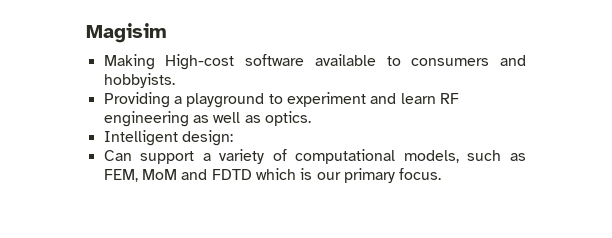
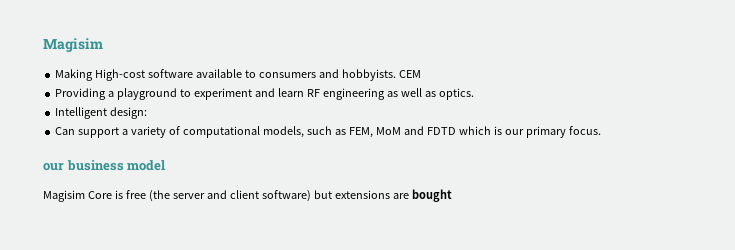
+ CEM
+ our business model
+ Magisim Core is free (the server and client software) but extensions are bought

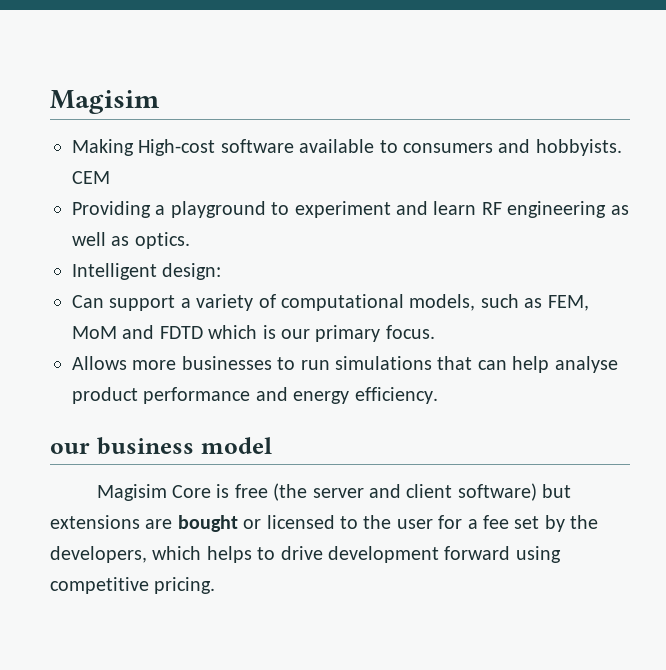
+ Allows more businesses to run simulations that can help analyse product performance and energy efficiency.
- Magisim Core is free (the server and client software) but extensions are bought
+ Magisim Core is free (the server and client software) but extensions are bought or licensed to the user for a fee set by the developers, which helps to drive development forward using competitive pricing.

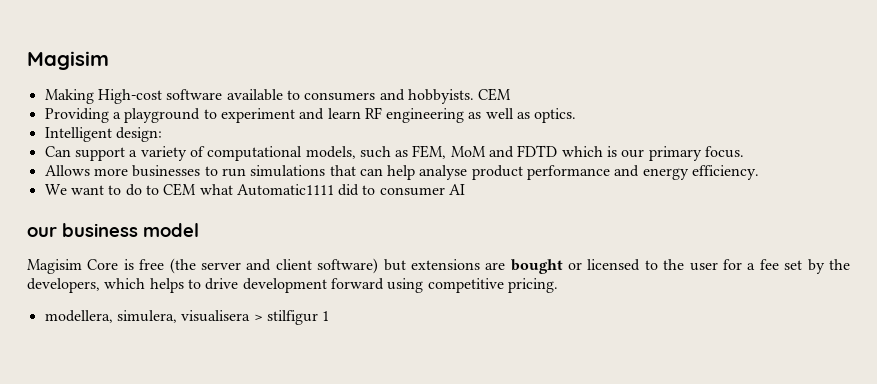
+ We want to do to CEM what Automatic1111 did to consumer AI
+ modellera, simulera, visualisera > stilfigur 1

